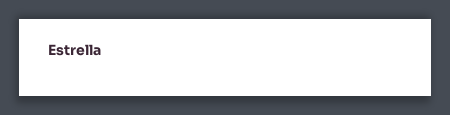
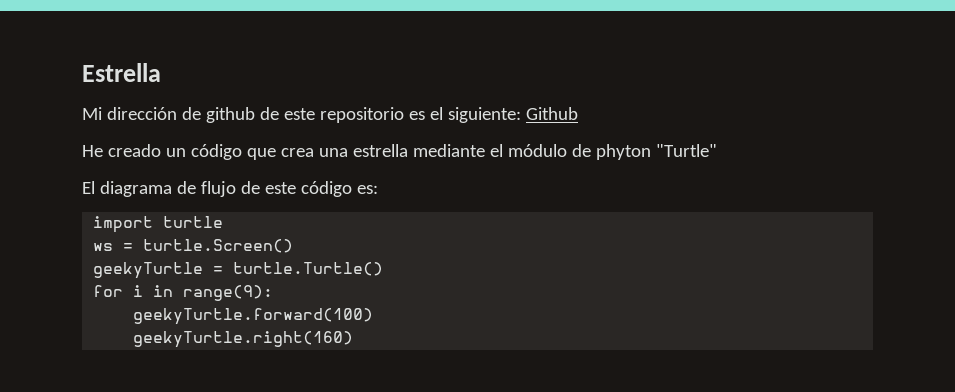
+ Mi dirección de github de este repositorio es el siguiente: Github
+ He creado un código que crea una estrella mediante el módulo de phyton "Turtle"
+ El diagrama de flujo de este código es:
+ import turtle
+ ws = turtle.Screen()
+ geekyTurtle = turtle.Turtle()
+ for i in range(9):
+ geekyTurtle.forward(100)
+ geekyTurtle.right(160)

